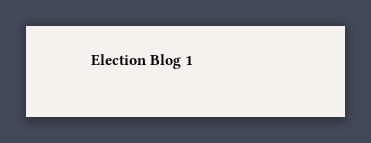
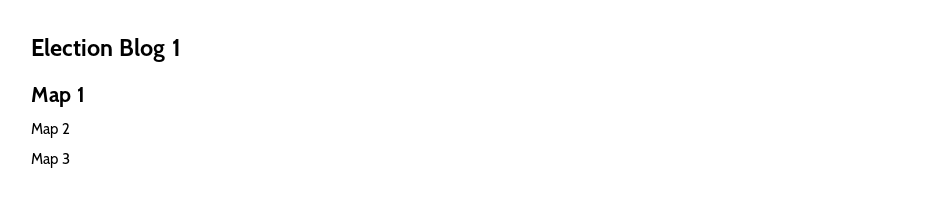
+ Map 1
+ Map 2
+ Map 3

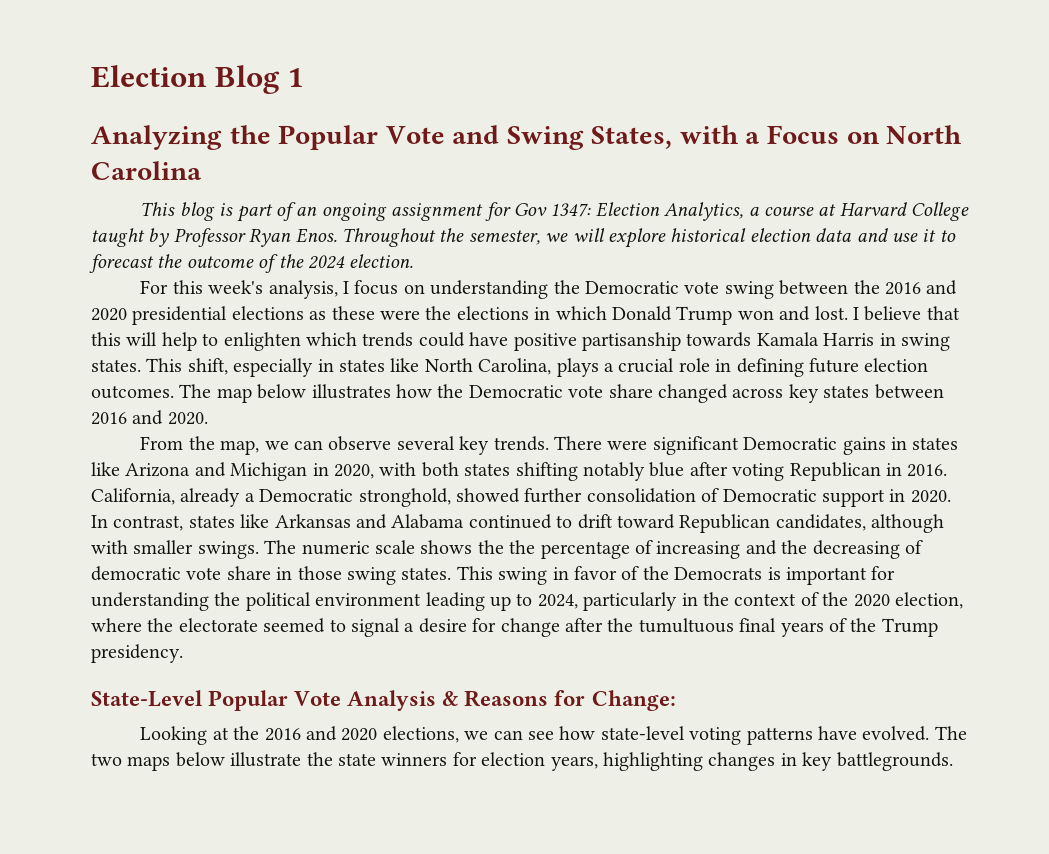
- Map 1
- Map 2
- Map 3
+ Analyzing the Popular Vote and Swing States, with a Focus on North Carolina
+ This blog is part of an ongoing assignment for Gov 1347: Election Analytics, a course at Harvard College taught by Professor Ryan Enos. Throughout the semester, we will explore historical election data and use it to forecast the outcome of the 2024 election.
+ For this week's analysis, I focus on understanding the Democratic vote swing between the 2016 and 2020 presidential elections as these were the elections in which Donald Trump won and lost. I believe that this will help to enlighten which trends could have positive partisanship towards Kamala Harris in swing states. This shift, especially in states like North Carolina, plays a crucial role in defining future election outcomes. The map below illustrates how the Democratic vote share changed across key states between 2016 and 2020.
+ From the map, we can observe several key trends. There were significant Democratic gains in states like Arizona and Michigan in 2020, with both states shifting notably blue after voting Republican in 2016. California, already a Democratic stronghold, showed further consolidation of Democratic support in 2020. In contrast, states like Arkansas and Alabama continued to drift toward Republican candidates, although with smaller swings. The numeric scale shows the the percentage of increasing and the decreasing of democratic vote share in those swing states. This swing in favor of the Democrats is important for understanding the political environment leading up to 2024, particularly in the context of the 2020 election, where the electorate seemed to signal a desire for change after the tumultuous final years of the Trump presidency.
+ State-Level Popular Vote Analysis & Reasons for Change:
+ Looking at the 2016 and 2020 elections, we can see how state-level voting patterns have evolved. The two maps below illustrate the state winners for election years, highlighting changes in key battlegrounds.

